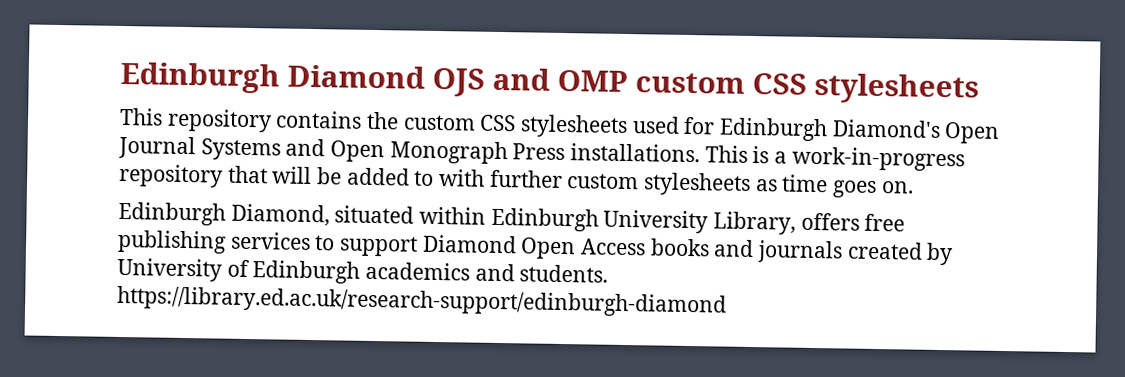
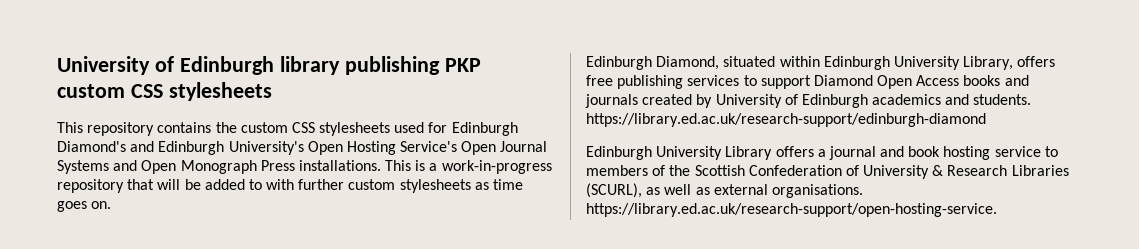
- Edinburgh Diamond OJS and OMP custom CSS stylesheets
+ University of Edinburgh library publishing PKP custom CSS stylesheets
- This repository contains the custom CSS stylesheets used for Edinburgh Diamond's Open Journal Systems and Open Monograph Press installations.
+ This repository contains the custom CSS stylesheets used for Edinburgh Diamond's and Edinburgh University's Open Hosting Service's Open Journal Systems and Open Monograph Press installations.
+ Edinburgh University Library offers a journal and book hosting service to members of the Scottish Confederation of University & Research Libraries (SCURL), as well as external organisations. https://library.ed.ac.uk/research-support/open-hosting-service.

